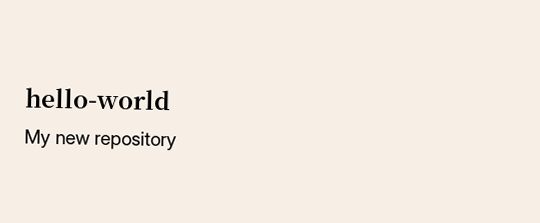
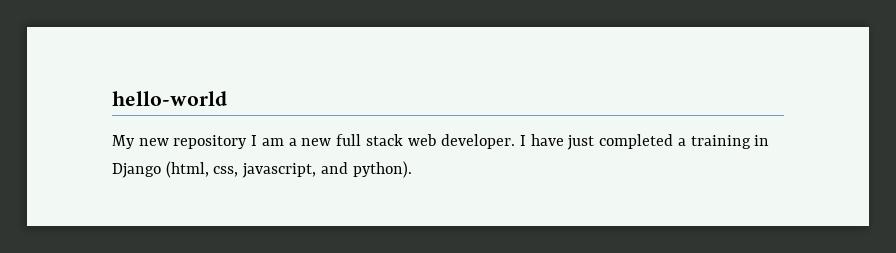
- My new repository
+ My new repository I am a new full stack web developer. I have just completed a training in Django (html, css, javascript, and python).

